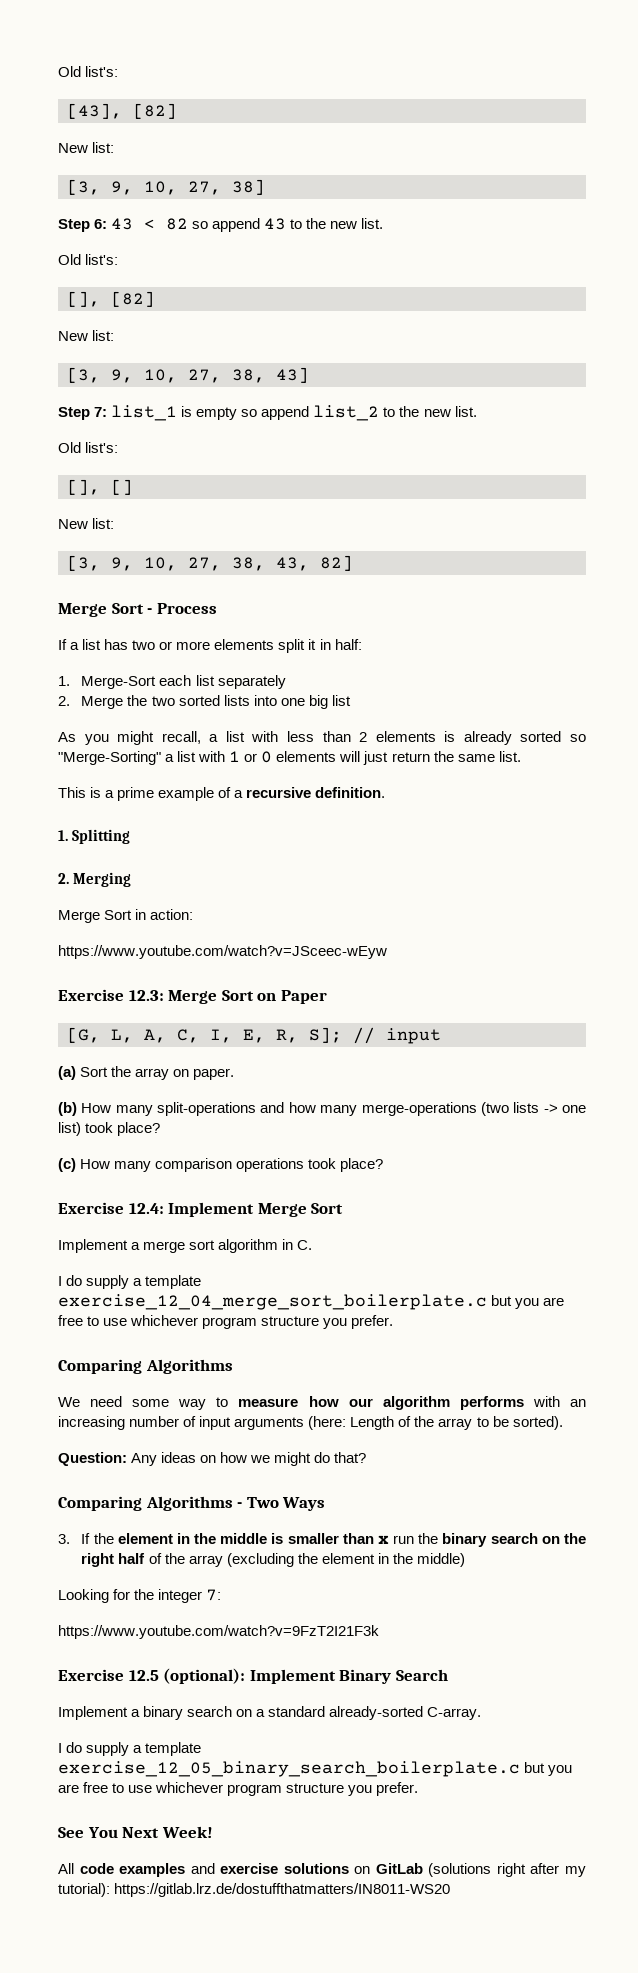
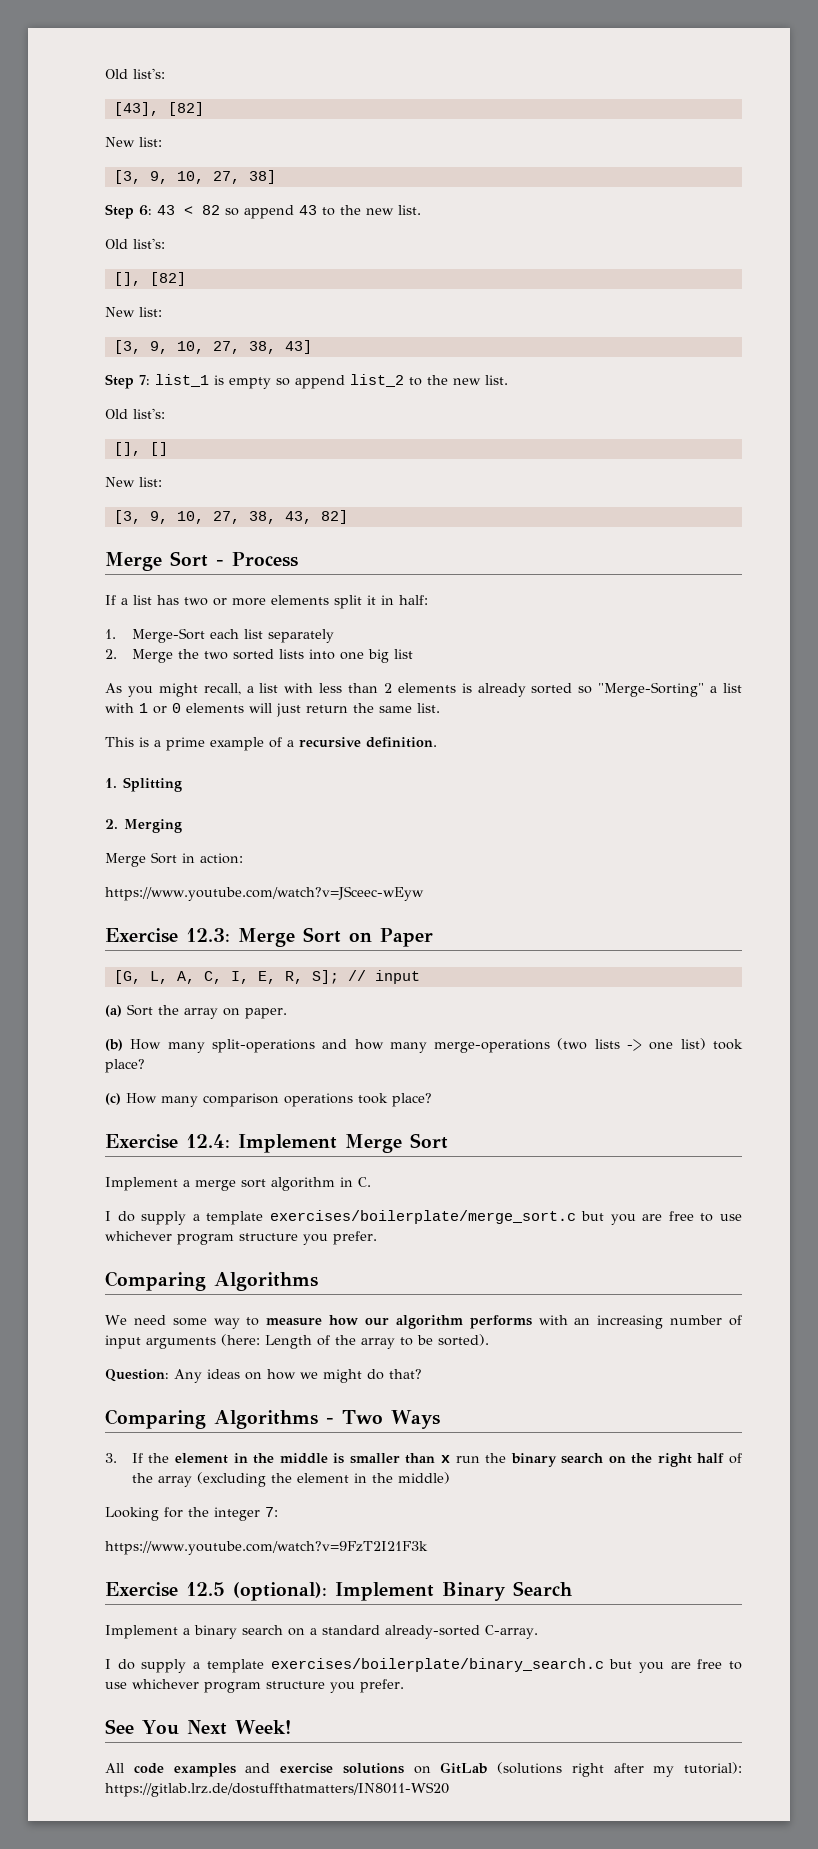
- I do supply a template exercise_12_04_merge_sort_boilerplate.c but you are free to use whichever program structure you prefer.
+ I do supply a template exercises/boilerplate/merge_sort.c but you are free to use whichever program structure you prefer.
- I do supply a template exercise_12_05_binary_search_boilerplate.c but you are free to use whichever program structure you prefer.
+ I do supply a template exercises/boilerplate/binary_search.c but you are free to use whichever program structure you prefer.

